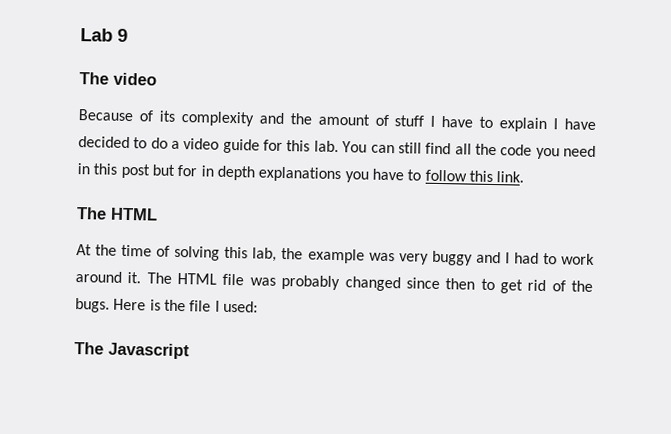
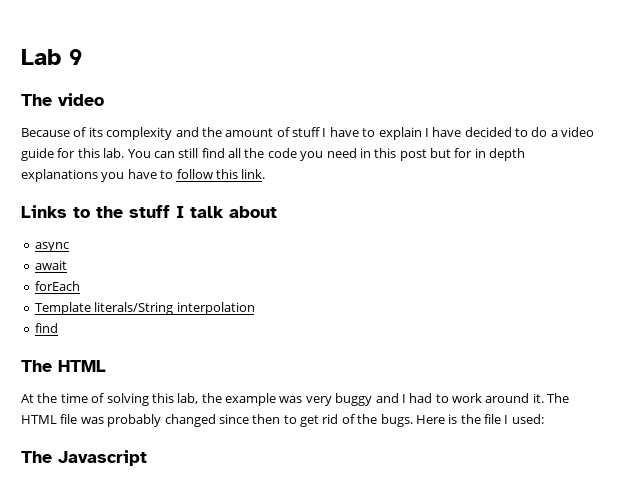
+ Links to the stuff I talk about
+ async
+ await
+ forEach
+ Template literals/String interpolation
+ find

